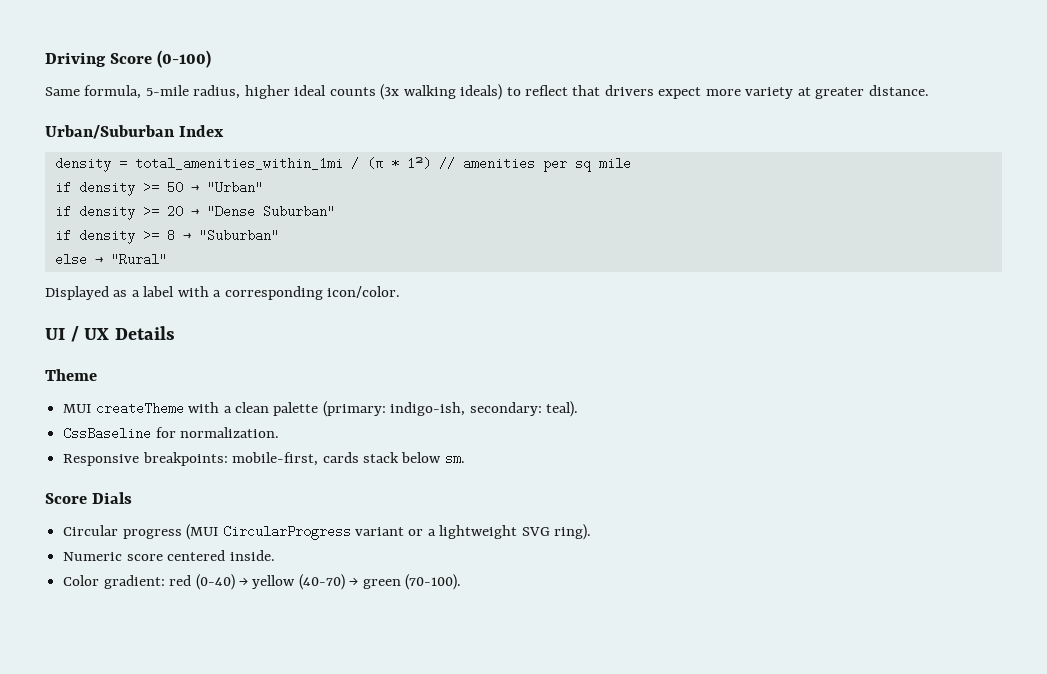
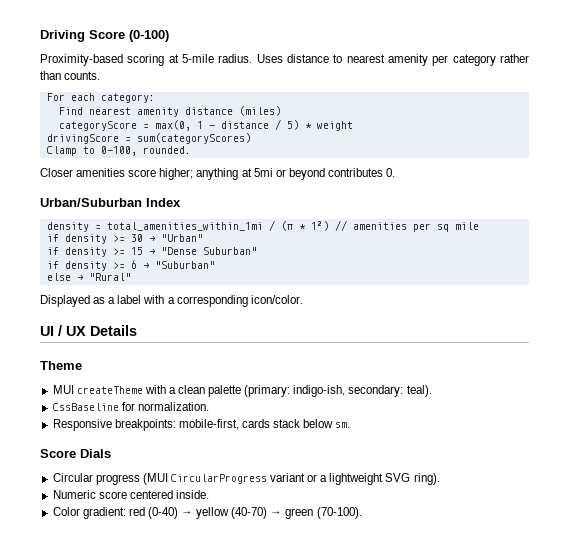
- Same formula, 5-mile radius, higher ideal counts (3x walking ideals) to reflect that drivers expect more variety at greater distance.
+ Proximity-based scoring at 5-mile radius. Uses distance to nearest amenity per category rather than counts.
+ For each category:
+ Find nearest amenity distance (miles)
+ categoryScore = max(0, 1 - distance / 5) * weight
+ drivingScore = sum(categoryScores)
+ Clamp to 0-100, rounded.
+ Closer amenities score higher; anything at 5mi or beyond contributes 0.
- if density >= 50 → "Urban"
+ if density >= 30 → "Urban"
- if density >= 20 → "Dense Suburban"
+ if density >= 15 → "Dense Suburban"
- if density >= 8 → "Suburban"
+ if density >= 6 → "Suburban"

